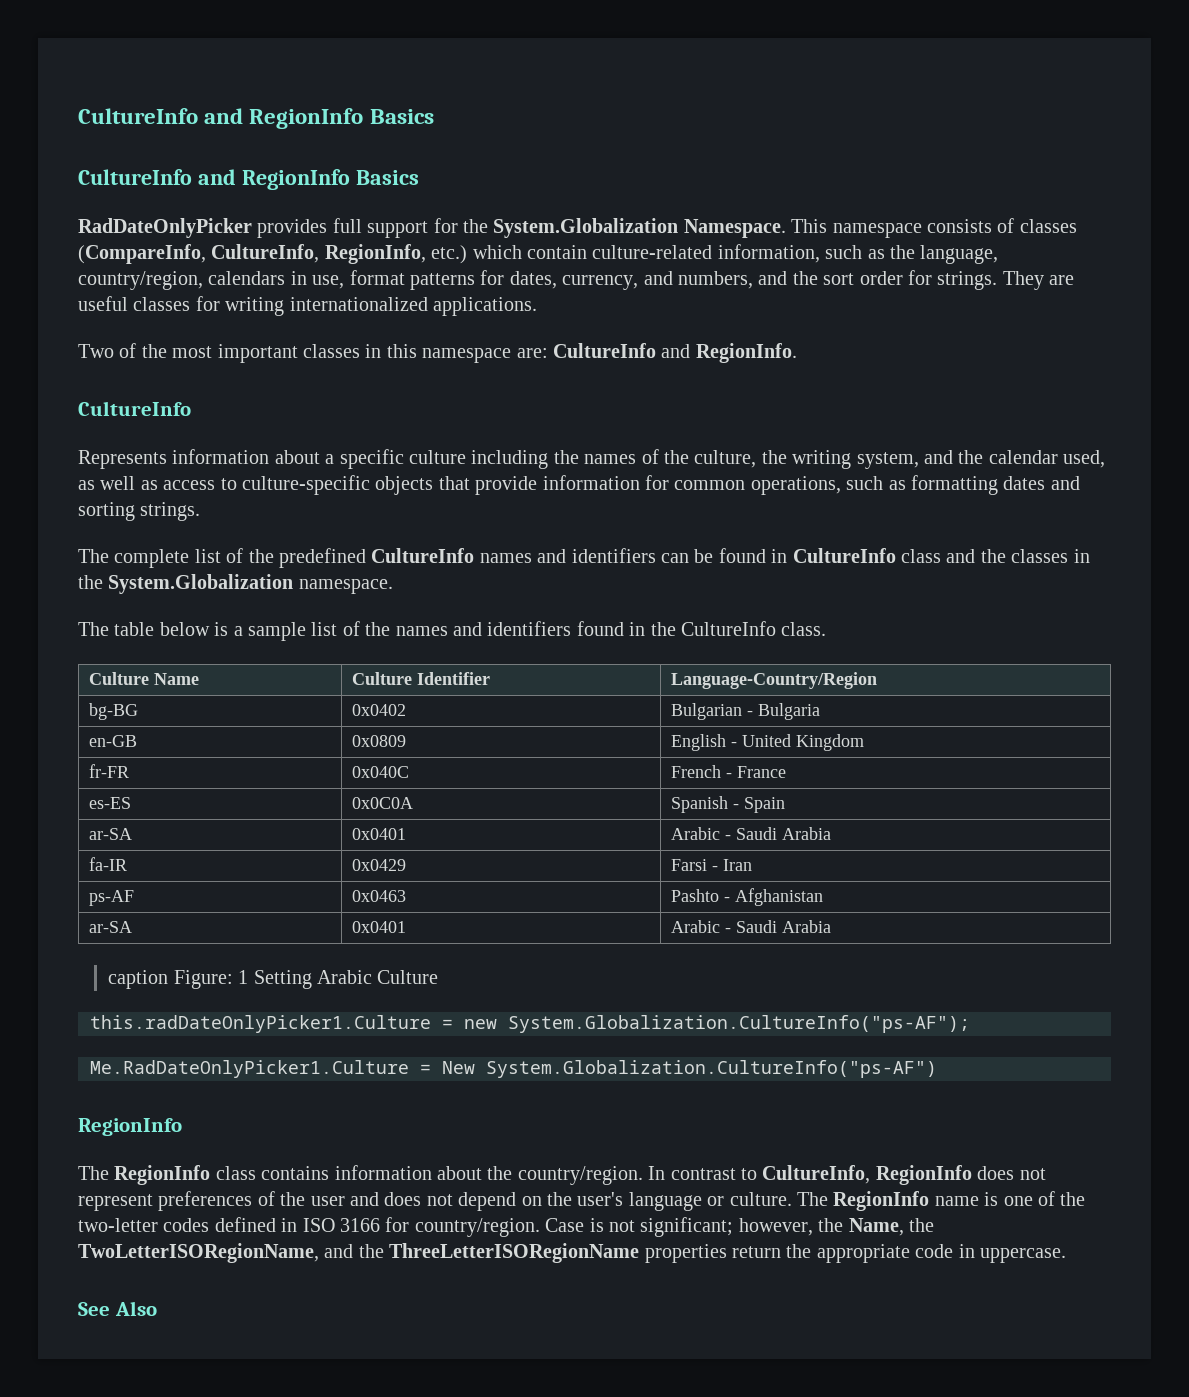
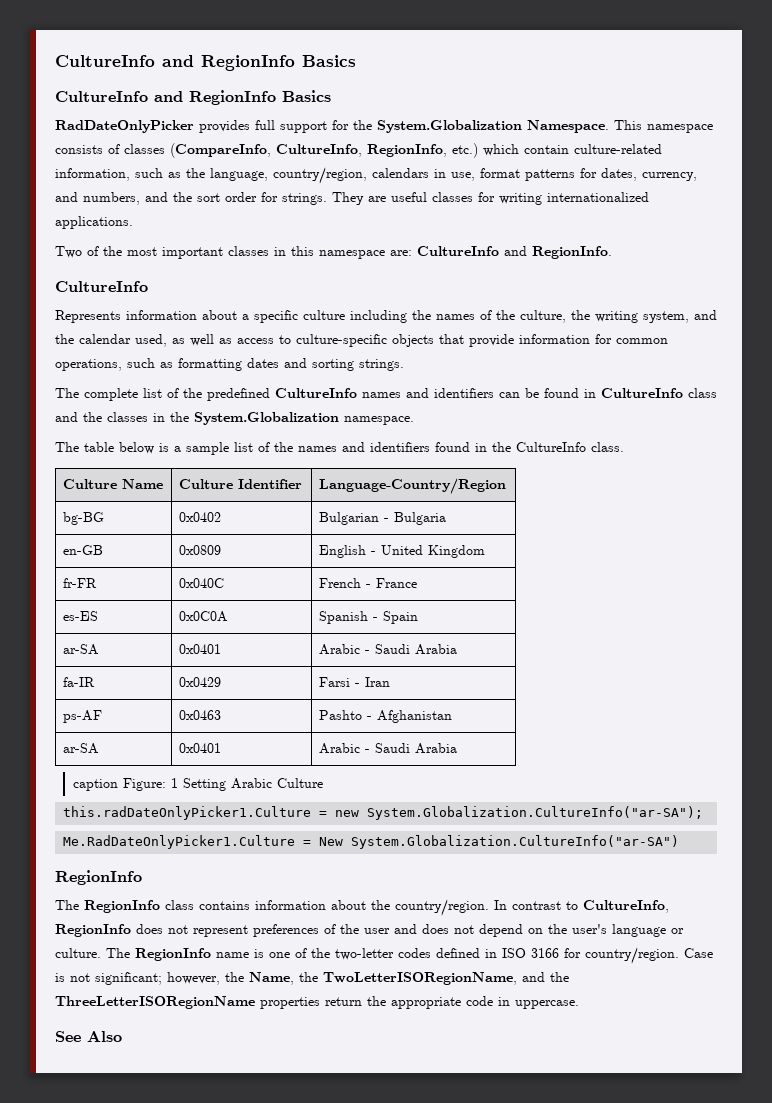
- this.radDateOnlyPicker1.Culture = new System.Globalization.CultureInfo("ps-AF");
+ this.radDateOnlyPicker1.Culture = new System.Globalization.CultureInfo("ar-SA");
- Me.RadDateOnlyPicker1.Culture = New System.Globalization.CultureInfo("ps-AF")
+ Me.RadDateOnlyPicker1.Culture = New System.Globalization.CultureInfo("ar-SA")

